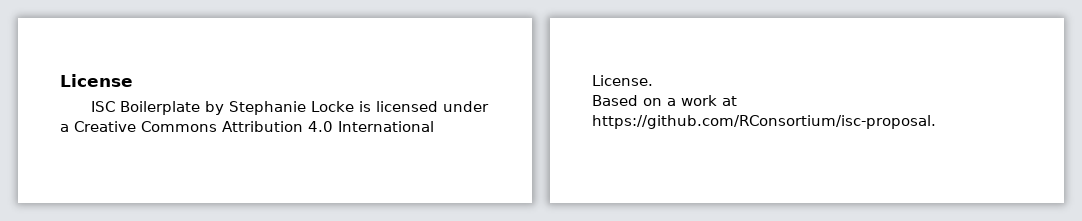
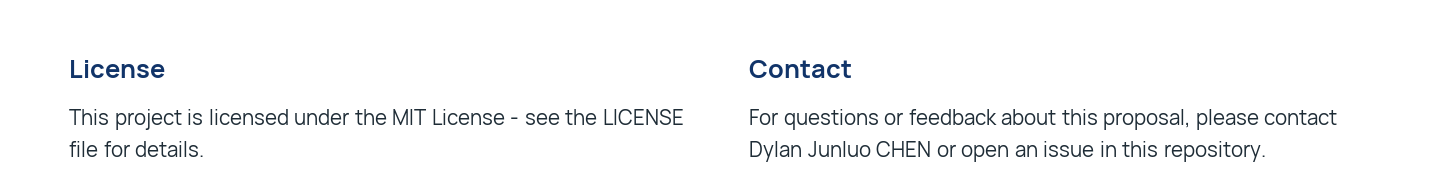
- ISC Boilerplate by Stephanie Locke is licensed under a Creative Commons Attribution 4.0 International License.
- Based on a work at https://github.com/RConsortium/isc-proposal.
+ This project is licensed under the MIT License - see the LICENSE file for details.
+ Contact
+ For questions or feedback about this proposal, please contact Dylan Junluo CHEN or open an issue in this repository.

